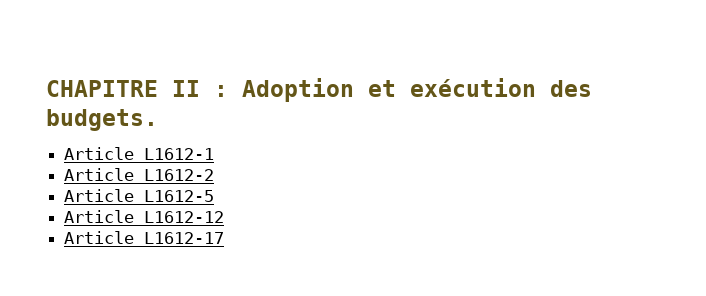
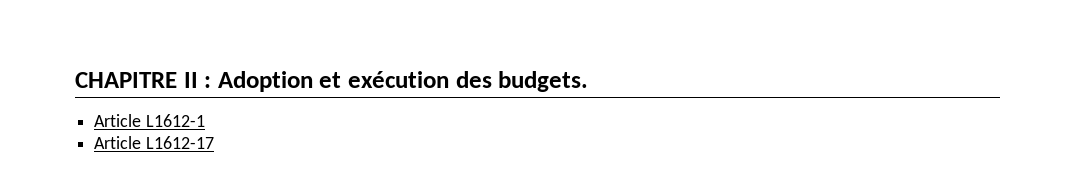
- Article L1612-2
- Article L1612-5
- Article L1612-12

